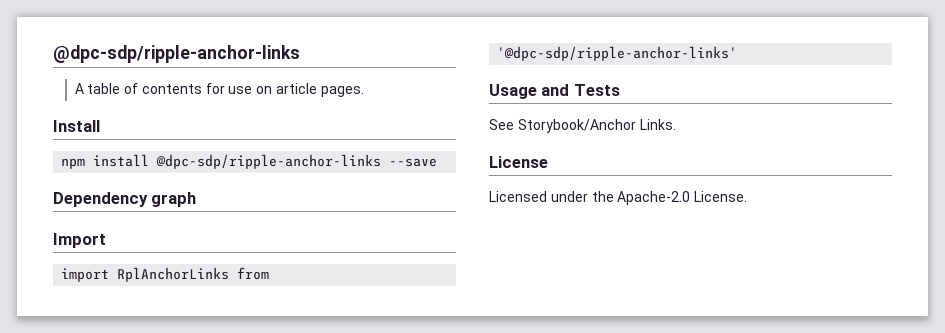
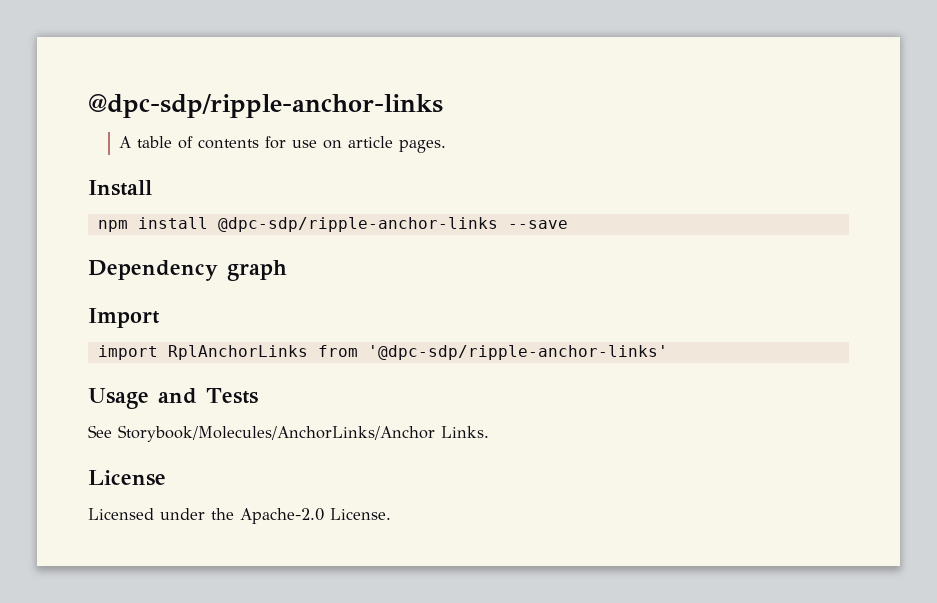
- See Storybook/Anchor Links.
+ See Storybook/Molecules/AnchorLinks/Anchor Links.

